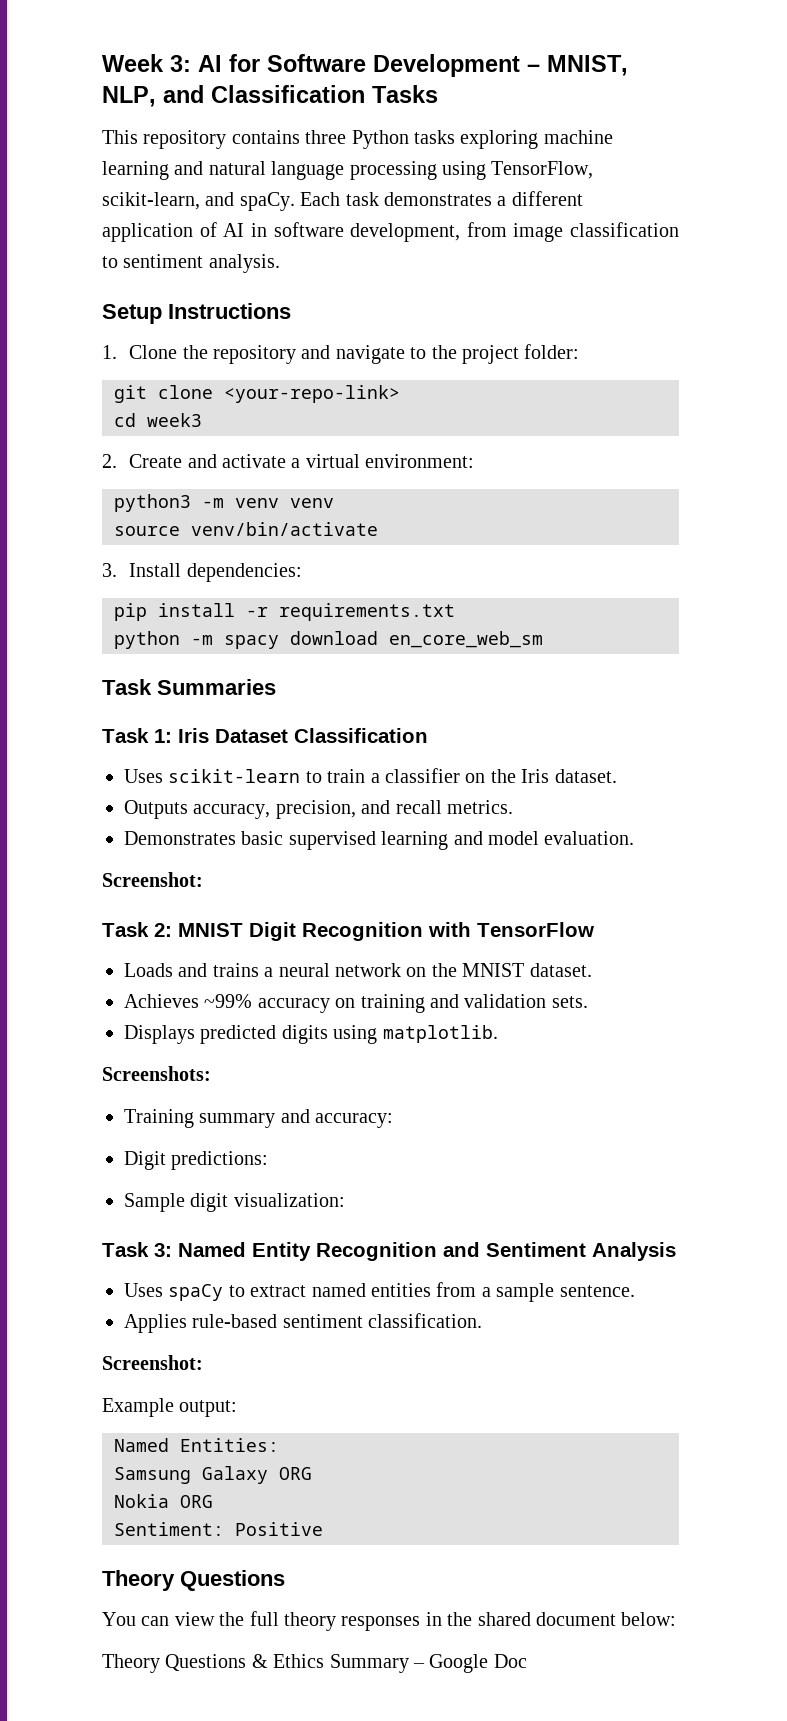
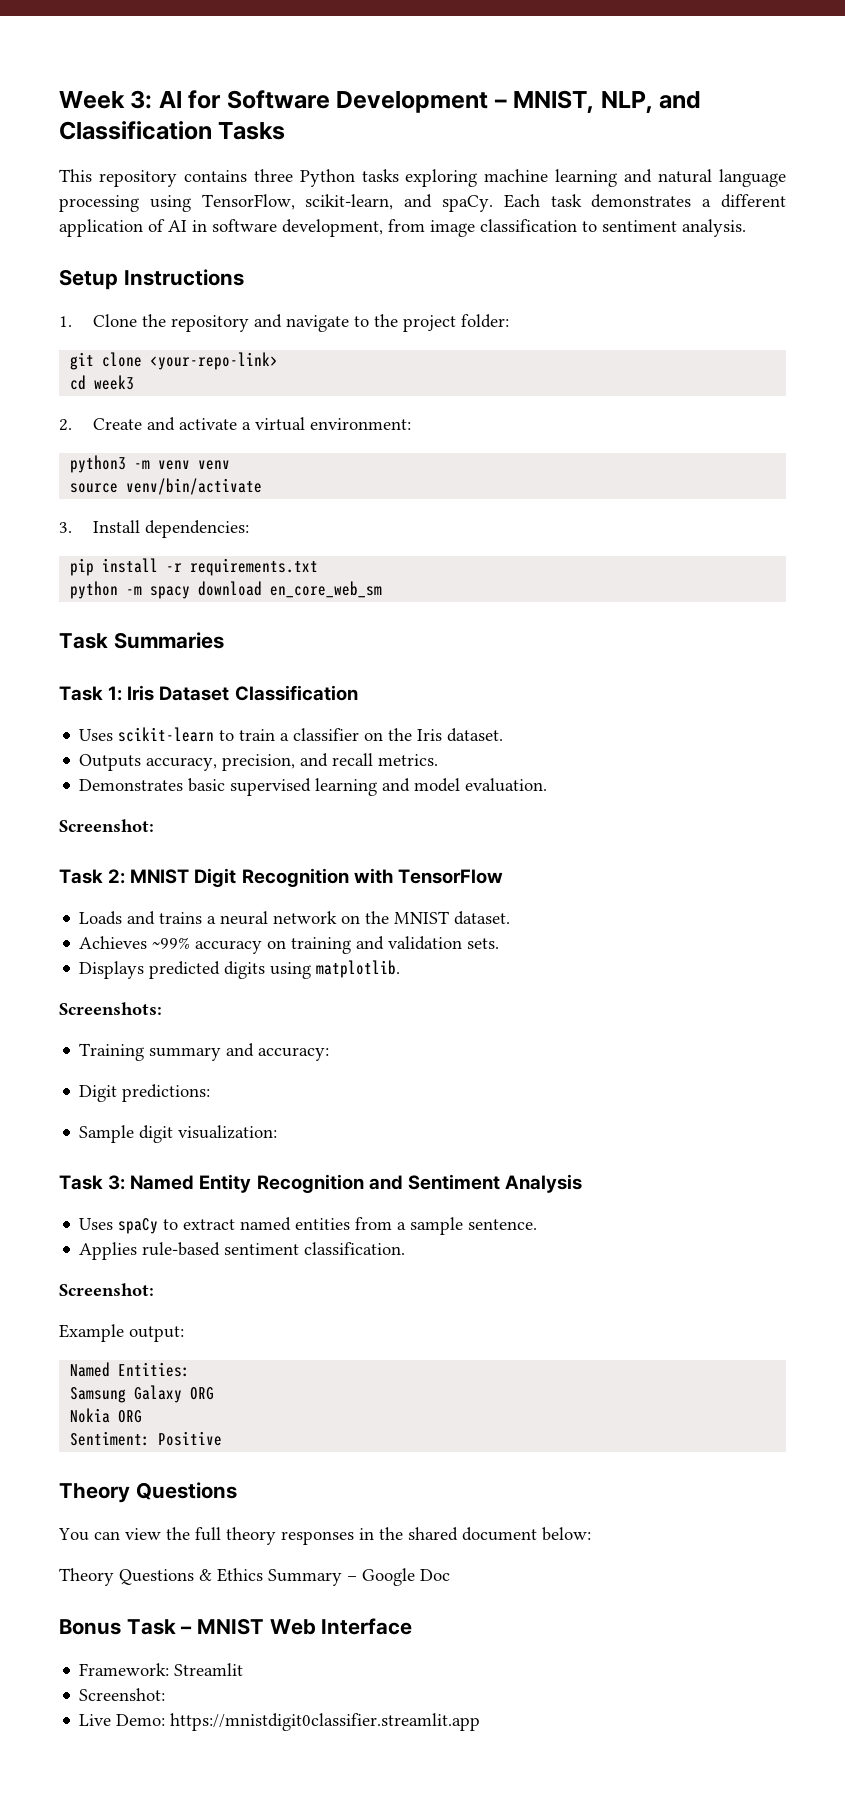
+ Bonus Task – MNIST Web Interface
+ Framework: Streamlit
+ Screenshot:
+ Live Demo: https://mnistdigit0classifier.streamlit.app

